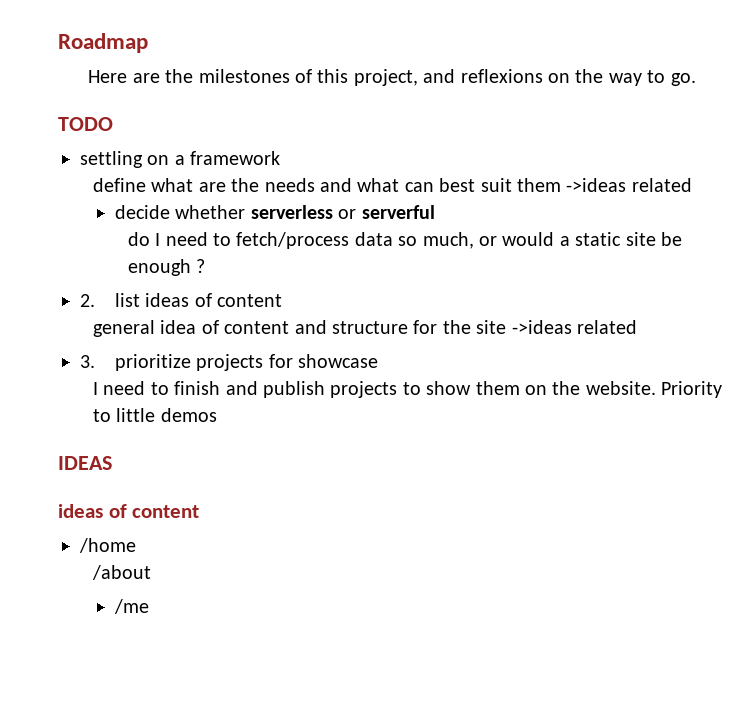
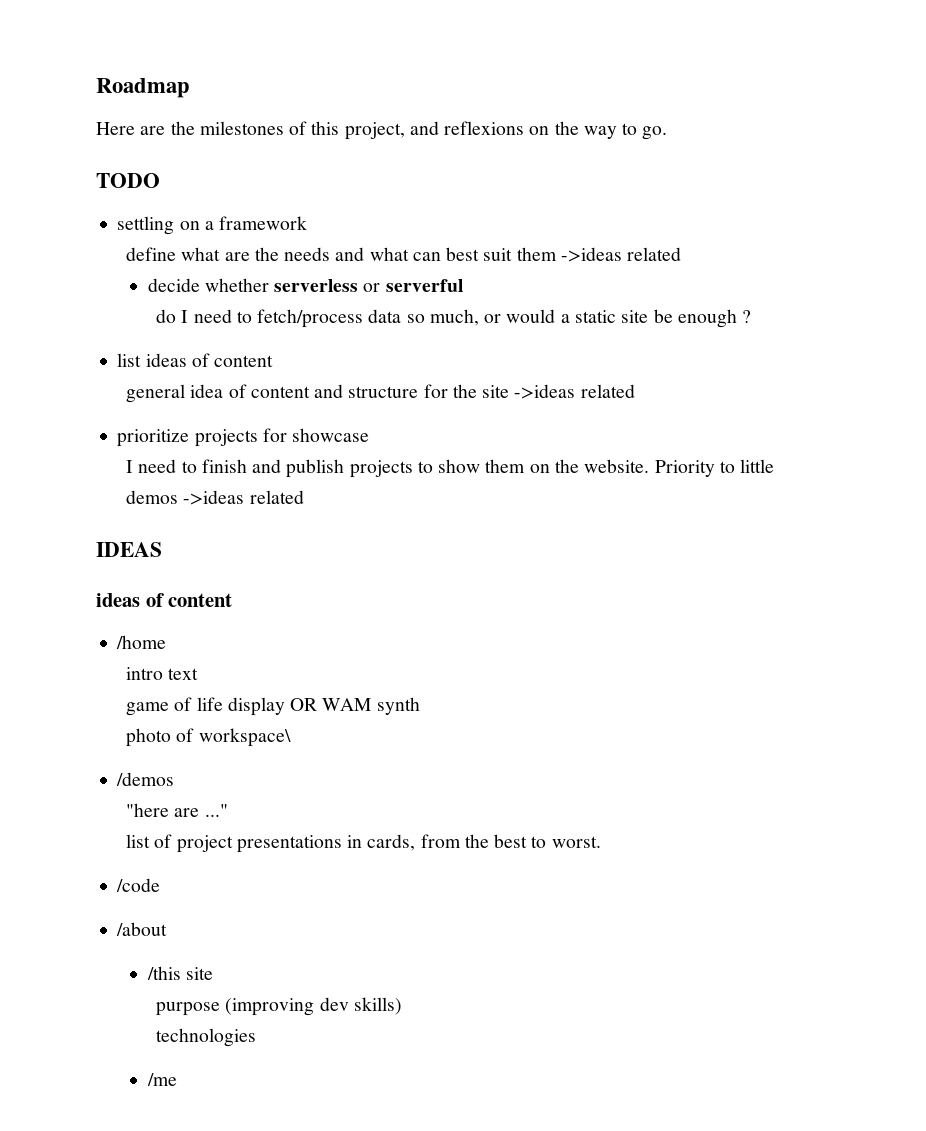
- 2. list ideas of content
+ list ideas of content
- 3. prioritize projects for showcase
+ prioritize projects for showcase
- Priority to little demos
+ Priority to little demos ->ideas related
+ intro text
+ game of life display OR WAM synth
+ photo of workspace\
+ /demos
+ "here are ..."
+ list of project presentations in cards, from the best to worst.
+ /code
  /about
+ /this site
+ purpose (improving dev skills)
+ technologies

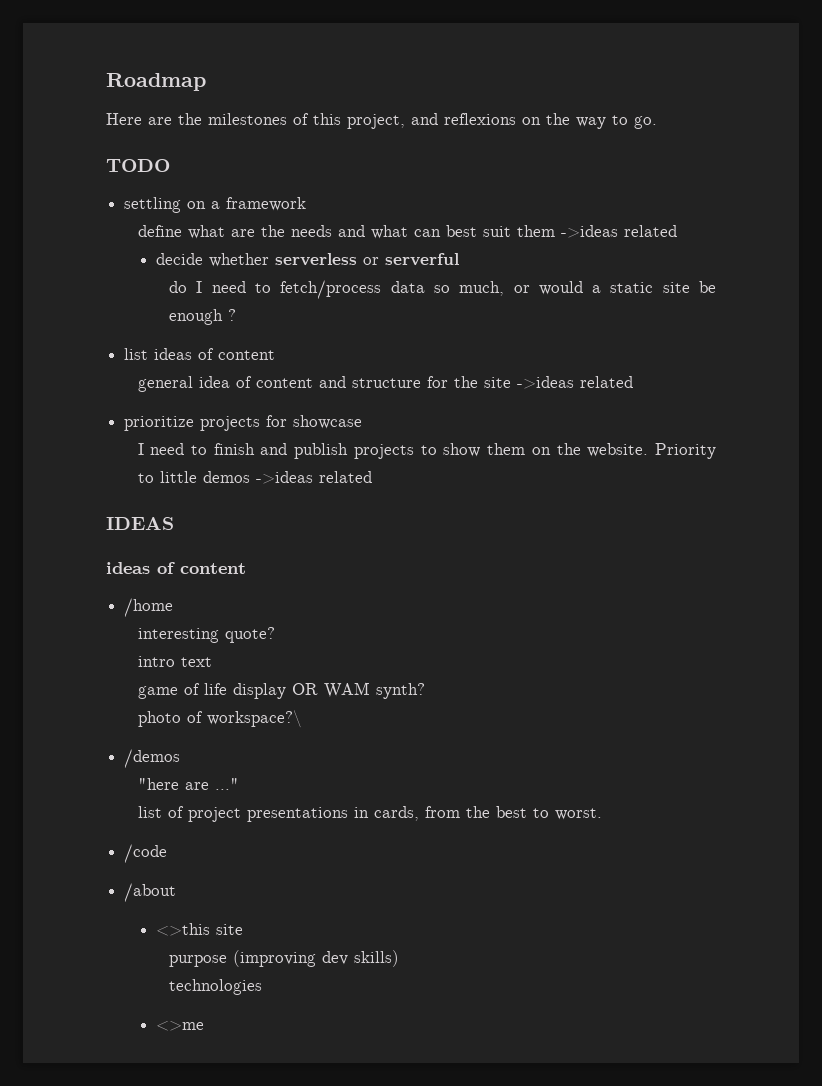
+ interesting quote?
- game of life display OR WAM synth
+ game of life display OR WAM synth?
- photo of workspace\
+ photo of workspace?\
- /this site
+ <>this site
- /me
+ <>me

